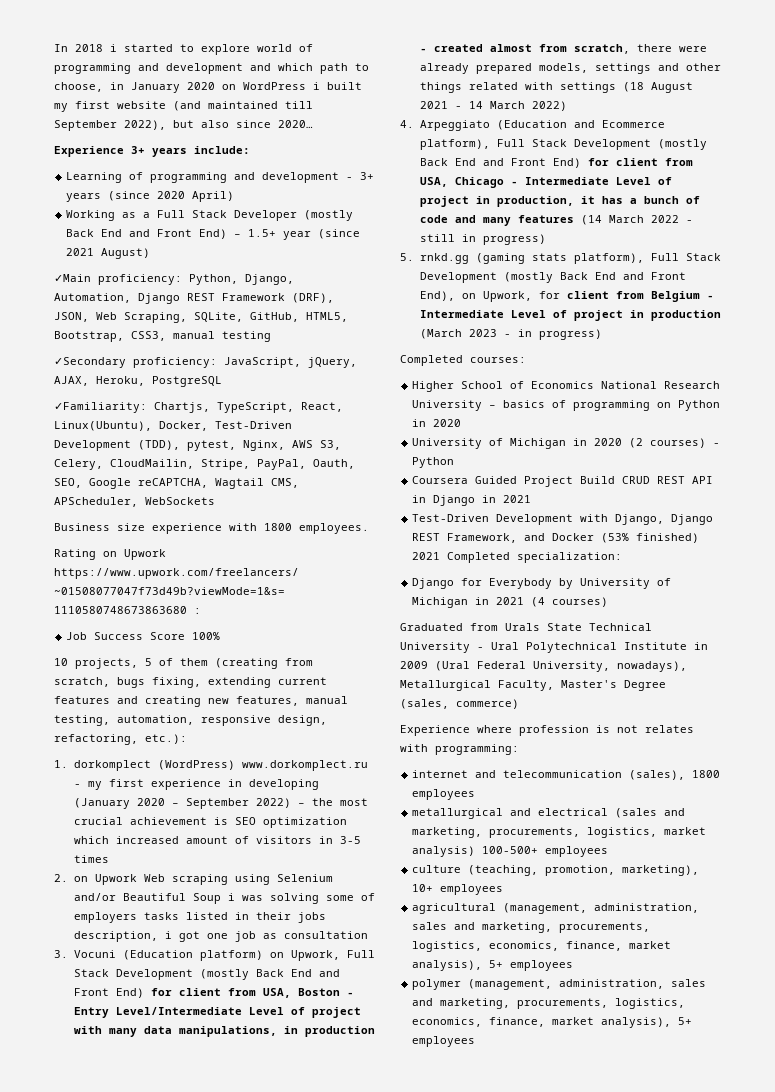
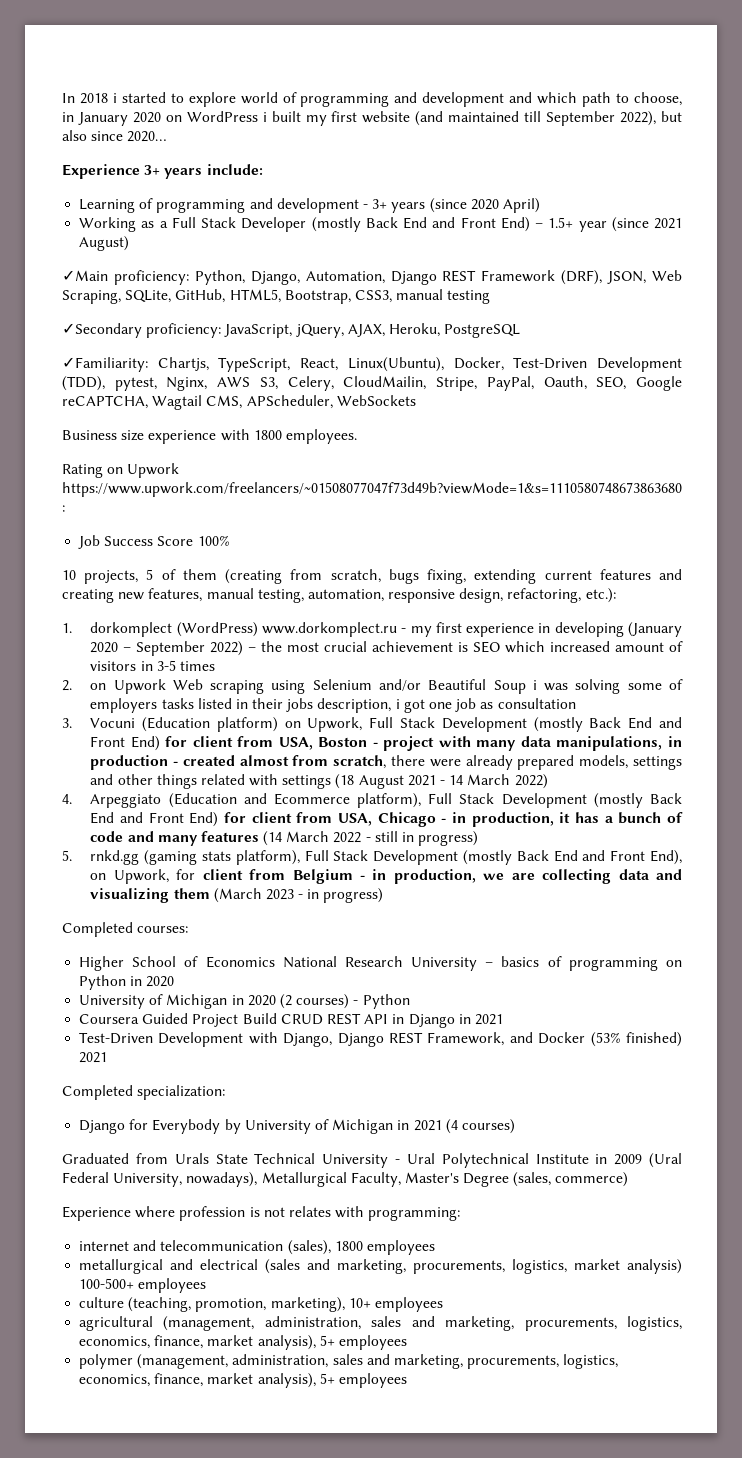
- 1. dorkomplect (WordPress) www.dorkomplect.ru - my first experience in developing (January 2020 – September 2022) – the most crucial achievement is SEO optimization which increased amount of visitors in 3-5 times
+ 1. dorkomplect (WordPress) www.dorkomplect.ru - my first experience in developing (January 2020 – September 2022) – the most crucial achievement is SEO which increased amount of visitors in 3-5 times
- 3. Vocuni (Education platform) on Upwork, Full Stack Development (mostly Back End and Front End) for client from USA, Boston - Entry Level/Intermediate Level of project with many data manipulations, in production - created almost from scratch, there were already prepared models, settings and other things related with settings (18 August 2021 - 14 March 2022)
+ 3. Vocuni (Education platform) on Upwork, Full Stack Development (mostly Back End and Front End) for client from USA, Boston - project with many data manipulations, in production - created almost from scratch, there were already prepared models, settings and other things related with settings (18 August 2021 - 14 March 2022)
- 4. Arpeggiato (Education and Ecommerce platform), Full Stack Development (mostly Back End and Front End) for client from USA, Chicago - Intermediate Level of project in production, it has a bunch of code and many features (14 March 2022 - still in progress)
+ 4. Arpeggiato (Education and Ecommerce platform), Full Stack Development (mostly Back End and Front End) for client from USA, Chicago - in production, it has a bunch of code and many features (14 March 2022 - still in progress)
- 5. rnkd.gg (gaming stats platform), Full Stack Development (mostly Back End and Front End), on Upwork, for client from Belgium - Intermediate Level of project in production (March 2023 - in progress)
+ 5. rnkd.gg (gaming stats platform), Full Stack Development (mostly Back End and Front End), on Upwork, for client from Belgium - in production, we are collecting data and visualizing them (March 2023 - in progress)
- Test-Driven Development with Django, Django REST Framework, and Docker (53% finished) 2021 Completed specialization:
+ Test-Driven Development with Django, Django REST Framework, and Docker (53% finished) 2021
+ Completed specialization:

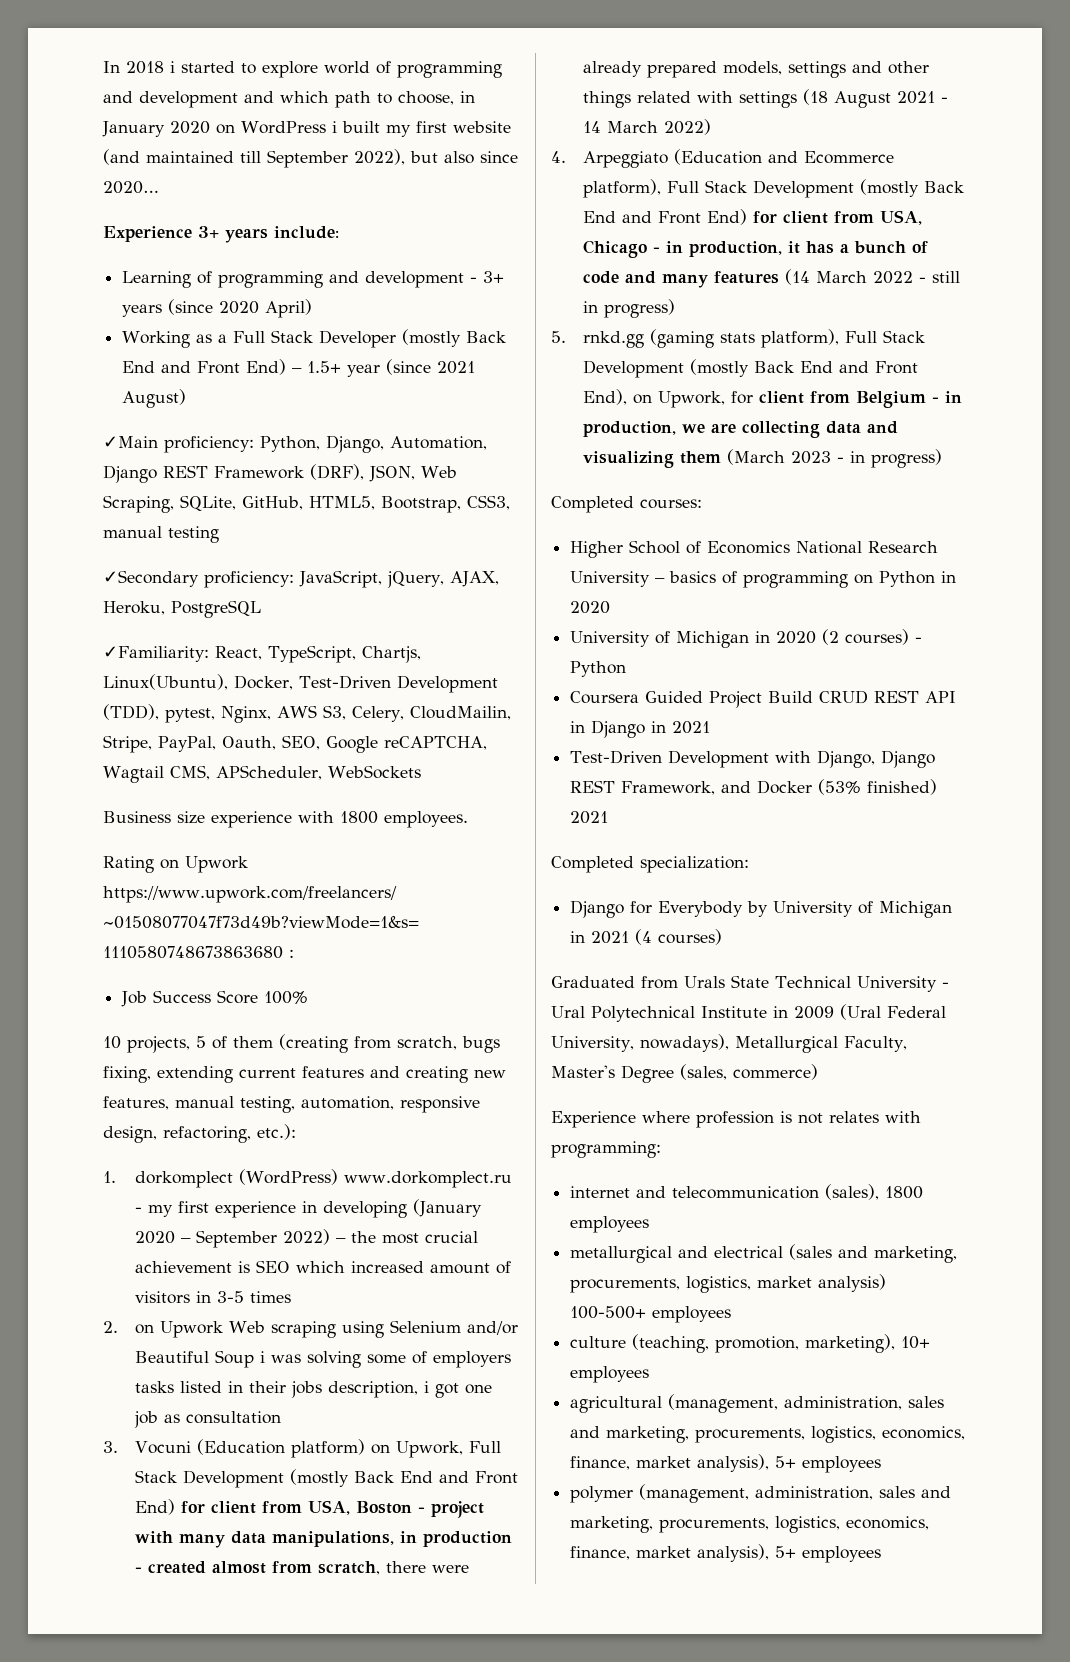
- ✓Familiarity: Chartjs, TypeScript, React, Linux(Ubuntu), Docker, Test-Driven Development (TDD), pytest, Nginx, AWS S3, Celery, CloudMailin, Stripe, PayPal, Oauth, SEO, Google reCAPTCHA, Wagtail CMS, APScheduler, WebSockets
+ ✓Familiarity: React, TypeScript, Chartjs, Linux(Ubuntu), Docker, Test-Driven Development (TDD), pytest, Nginx, AWS S3, Celery, CloudMailin, Stripe, PayPal, Oauth, SEO, Google reCAPTCHA, Wagtail CMS, APScheduler, WebSockets

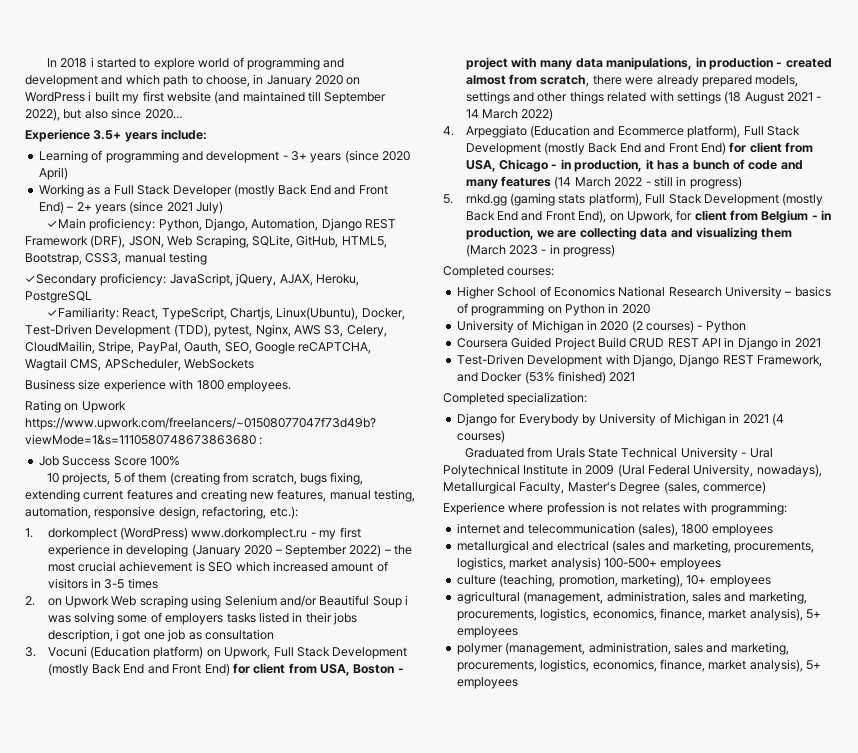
- Experience 3+ years include:
+ Experience 3.5+ years include:
- Working as a Full Stack Developer (mostly Back End and Front End) – 1.5+ year (since 2021 August)
+ Working as a Full Stack Developer (mostly Back End and Front End) – 2+ years (since 2021 July)

